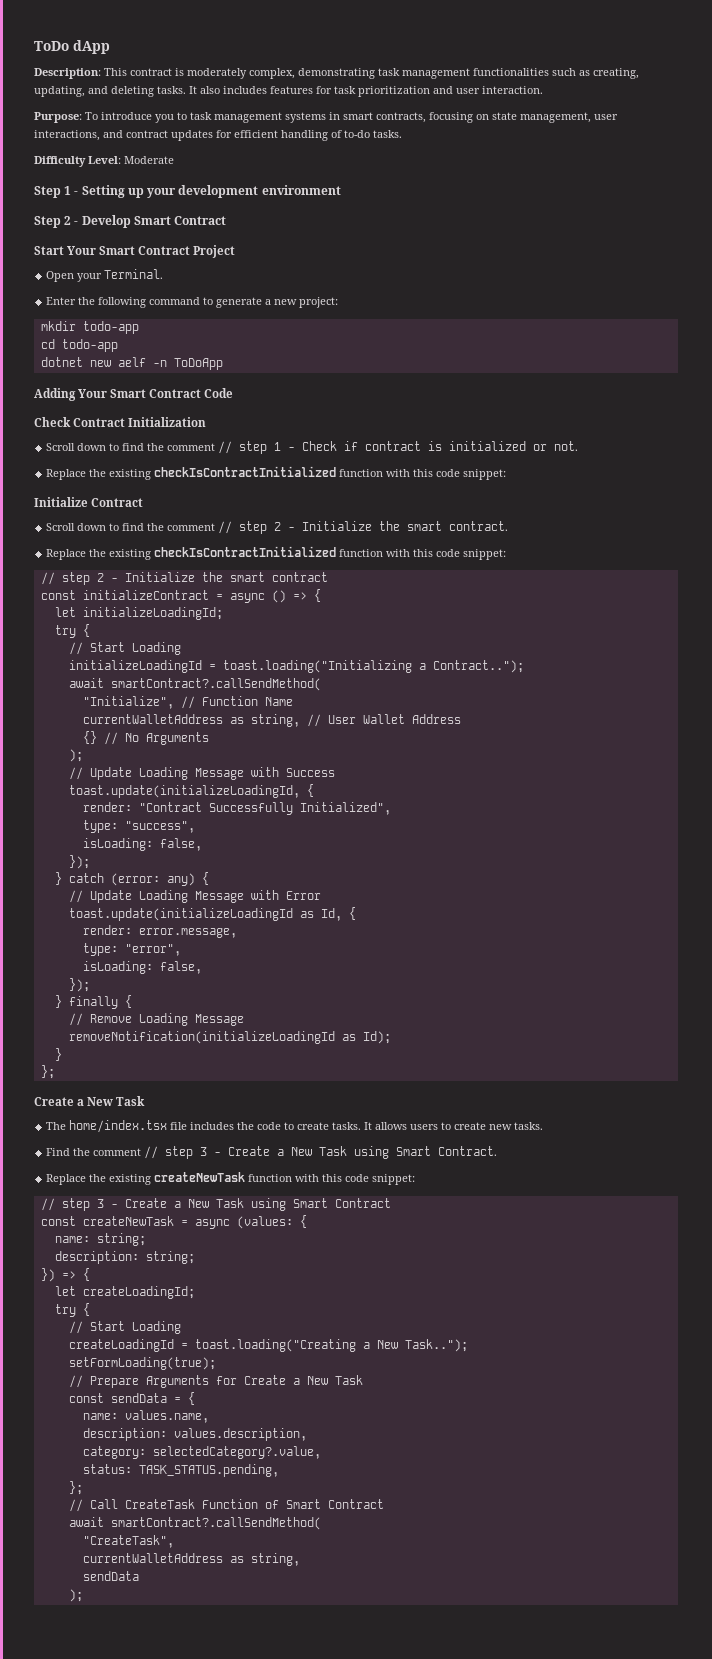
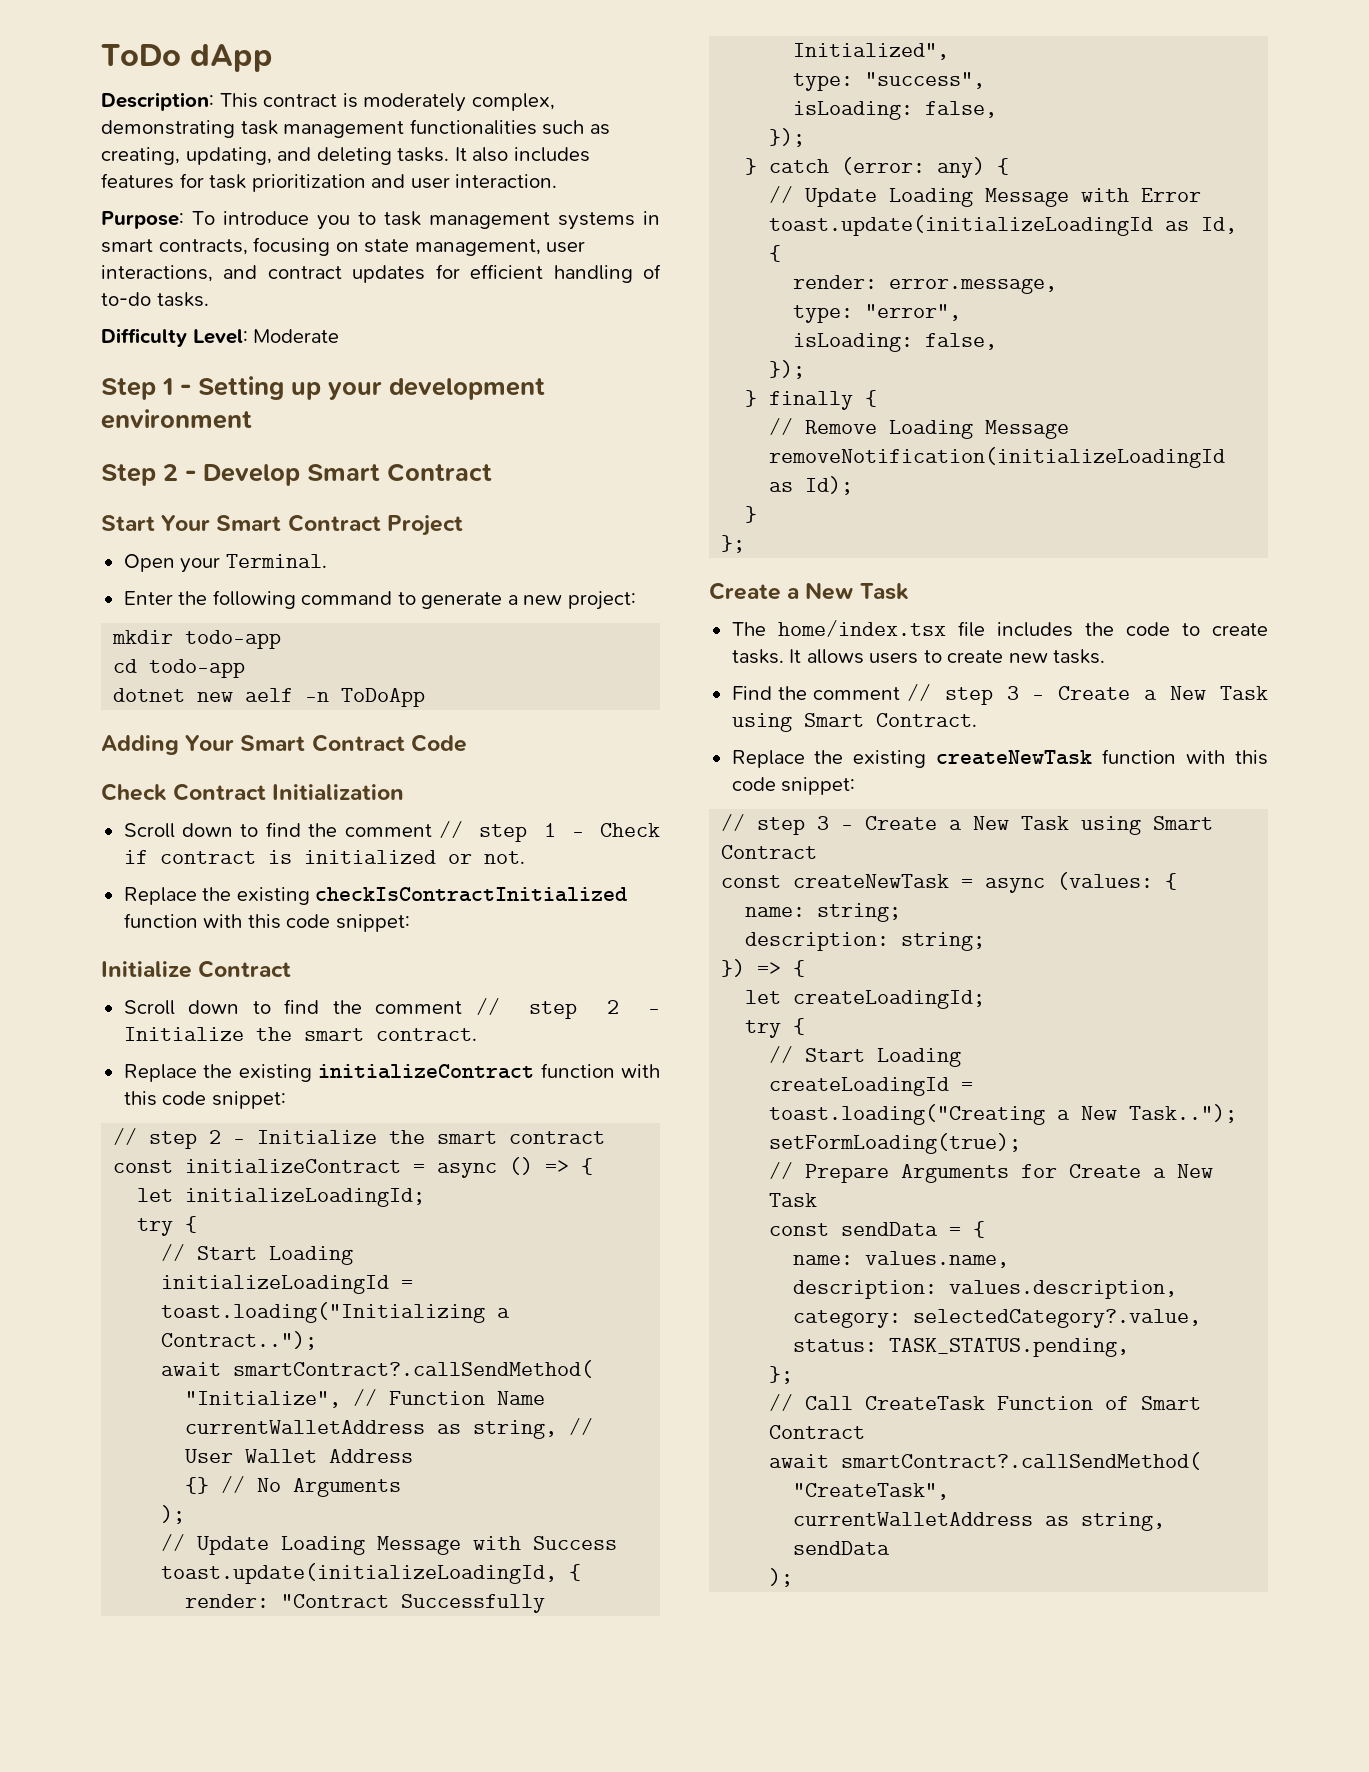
  Scroll down to find the comment // step 2 - Initialize the smart contract.
- Replace the existing checkIsContractInitialized function with this code snippet:
+ Replace the existing initializeContract function with this code snippet:

